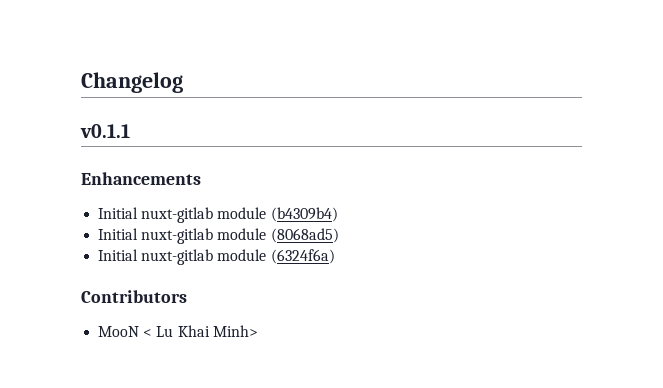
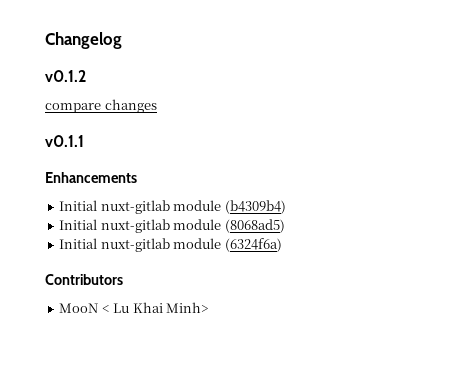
+ v0.1.2
+ compare changes

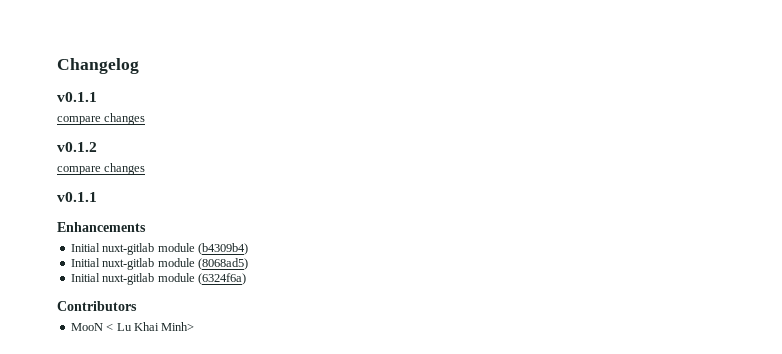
  Changelog
+ v0.1.1
+ compare changes

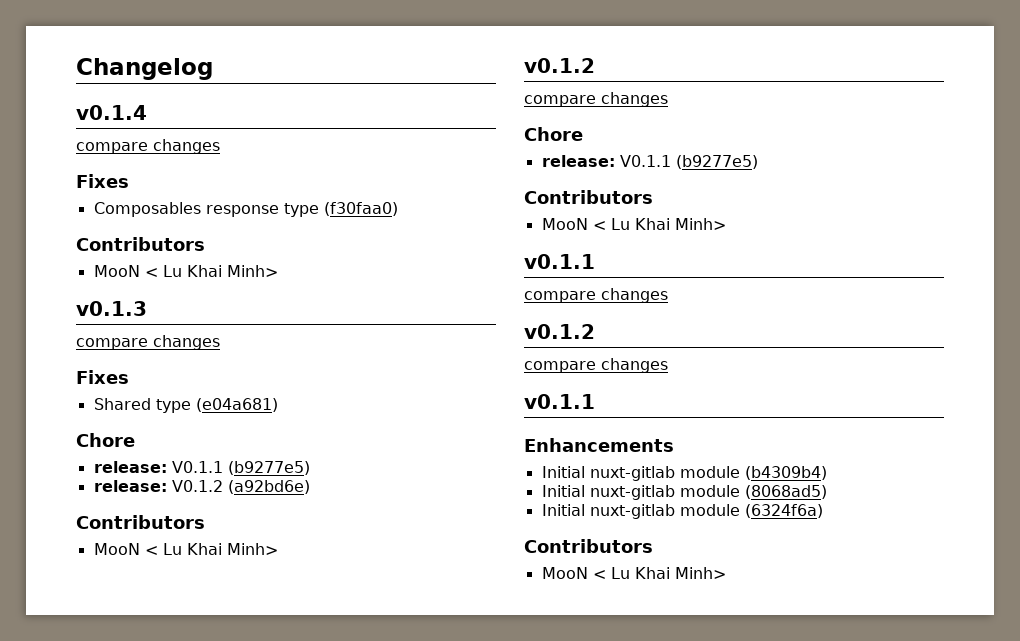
+ v0.1.4
+ compare changes
+ Fixes
+ Composables response type (f30faa0)
+ Contributors
+ MooN < Lu Khai Minh>
+ v0.1.3
+ compare changes
+ Fixes
+ Shared type (e04a681)
+ Chore
+ release: V0.1.1 (b9277e5)
+ release: V0.1.2 (a92bd6e)
+ Contributors
+ MooN < Lu Khai Minh>
+ v0.1.2
+ compare changes
+ Chore
+ release: V0.1.1 (b9277e5)
+ Contributors
+ MooN < Lu Khai Minh>

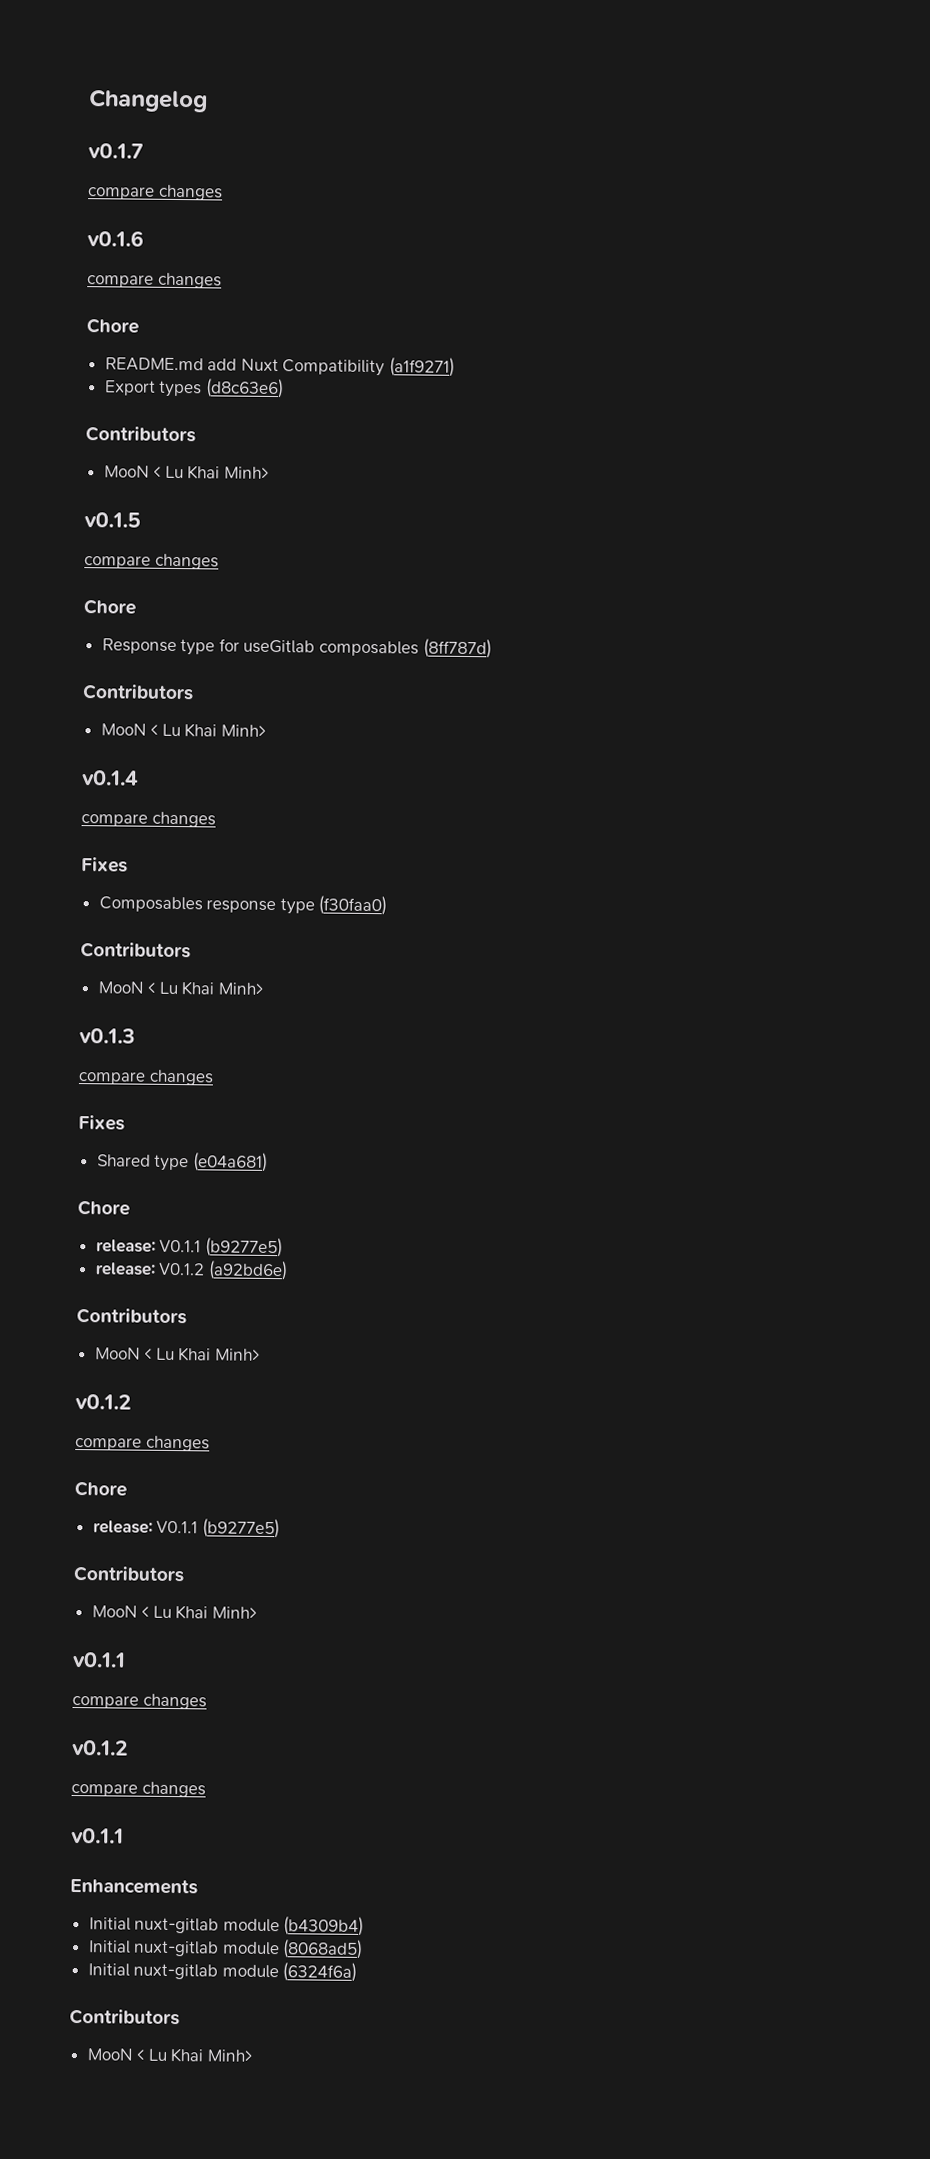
+ v0.1.7
+ compare changes
+ v0.1.6
+ compare changes
+ Chore
+ README.md add Nuxt Compatibility (a1f9271)
+ Export types (d8c63e6)
+ Contributors
+ MooN < Lu Khai Minh>
+ v0.1.5
+ compare changes
+ Chore
+ Response type for useGitlab composables (8ff787d)
+ Contributors
+ MooN < Lu Khai Minh>

